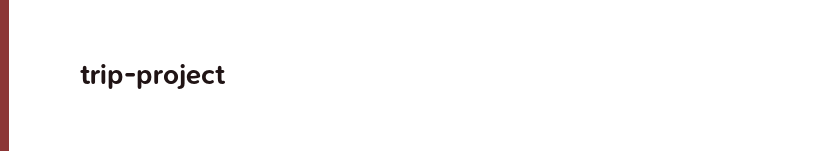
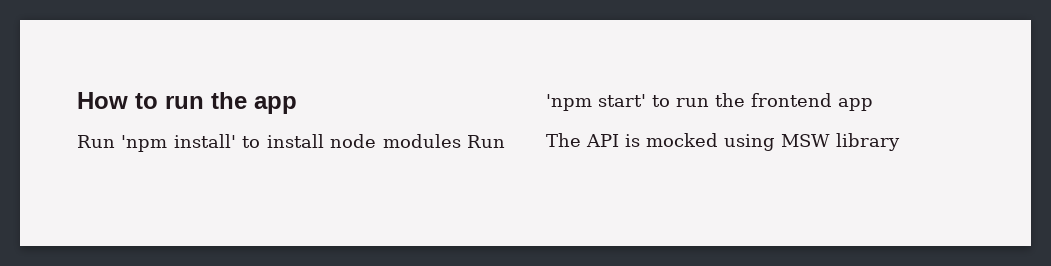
- trip-project
+ How to run the app
+ Run 'npm install' to install node modules Run 'npm start' to run the frontend app
+ The API is mocked using MSW library

